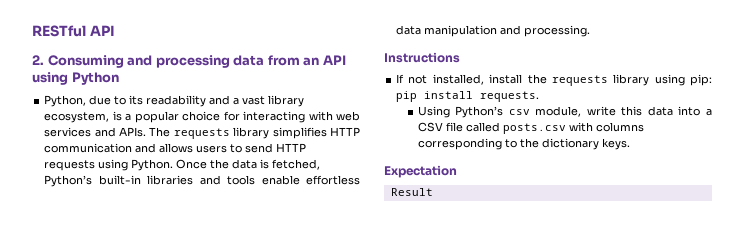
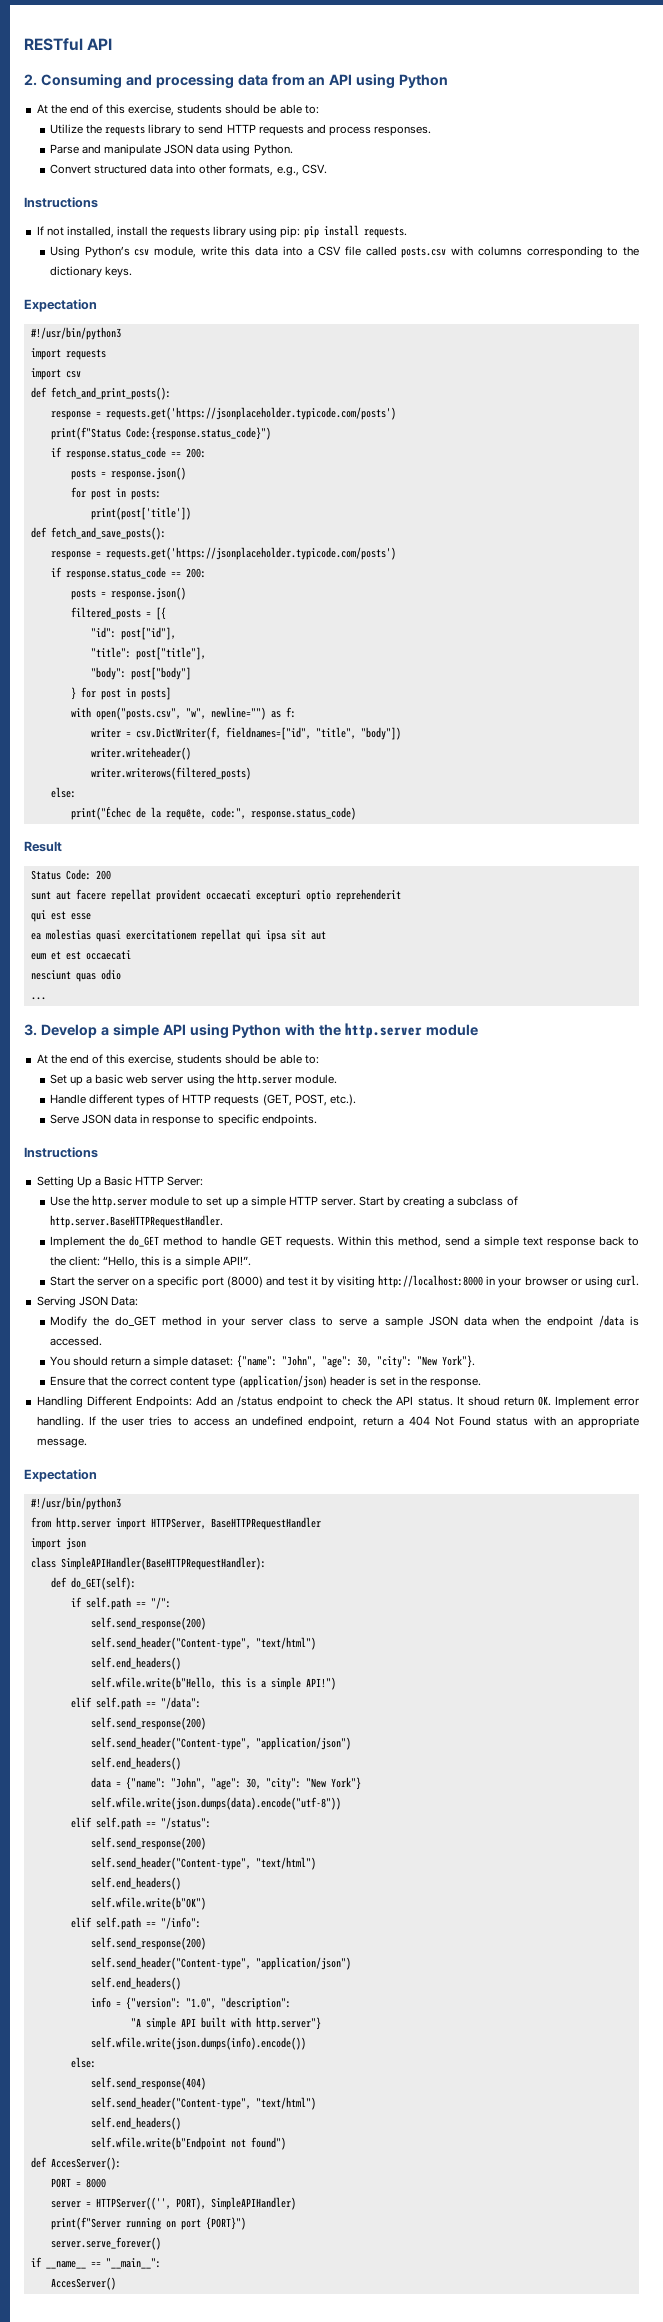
  2. Consuming and processing data from an API using Python
- Python, due to its readability and a vast library ecosystem, is a popular choice for interacting with web services and APIs. The requests library simplifies HTTP communication and allows users to send HTTP requests using Python. Once the data is fetched, Python’s built-in libraries and tools enable effortless data manipulation and processing.
+ At the end of this exercise, students should be able to:
+ Utilize the requests library to send HTTP requests and process responses.
+ Parse and manipulate JSON data using Python.
+ Convert structured data into other formats, e.g., CSV.
  Using Python’s csv module, write this data into a CSV file called posts.csv with columns corresponding to the dictionary keys.
  Expectation
+ #!/usr/bin/python3
+ import requests
+ import csv
+ def fetch_and_print_posts():
+ response = requests.get('https://jsonplaceholder.typicode.com/posts')
+ print(f"Status Code:{response.status_code}")
+ if response.status_code == 200:
+ posts = response.json()
+ for post in posts:
+ print(post['title'])
+ def fetch_and_save_posts():
+ response = requests.get('https://jsonplaceholder.typicode.com/posts')
+ if response.status_code == 200:
+ posts = response.json()
+ filtered_posts = [{
+ "id": post["id"],
+ "title": post["title"],
+ "body": post["body"]
+ } for post in posts]
+ with open("posts.csv", "w", newline="") as f:
+ writer = csv.DictWriter(f, fieldnames=["id", "title", "body"])
+ writer.writeheader()
+ writer.writerows(filtered_posts)
+ else:
+ print("Échec de la requête, code:", response.status_code)
  Result
+ Status Code: 200
+ sunt aut facere repellat provident occaecati excepturi optio reprehenderit
+ qui est esse
+ ea molestias quasi exercitationem repellat qui ipsa sit aut
+ eum et est occaecati
+ nesciunt quas odio
+ ...
+ 3. Develop a simple API using Python with the http.server module
+ At the end of this exercise, students should be able to:
+ Set up a basic web server using the http.server module.
+ Handle different types of HTTP requests (GET, POST, etc.).
+ Serve JSON data in response to specific endpoints.
+ Instructions
+ Setting Up a Basic HTTP Server:
+ Use the http.server module to set up a simple HTTP server. Start by creating a subclass of http.server.BaseHTTPRequestHandler.
+ Implement the do_GET method to handle GET requests. Within this method, send a simple text response back to the client: “Hello, this is a simple API!”.
+ Start the server on a specific port (8000) and test it by visiting http://localhost:8000 in your browser or using curl.
+ Serving JSON Data:
+ Modify the do_GET method in your server class to serve a sample JSON data when the endpoint /data is accessed.
+ You should return a simple dataset: {"name": "John", "age": 30, "city": "New York"}.
+ Ensure that the correct content type (application/json) header is set in the response.
+ Handling Different Endpoints: Add an /status endpoint to check the API status. It shoud return OK. Implement error handling. If the user tries to access an undefined endpoint, return a 404 Not Found status with an appropriate message.
+ Expectation
+ #!/usr/bin/python3
+ from http.server import HTTPServer, BaseHTTPRequestHandler
+ import json
+ class SimpleAPIHandler(BaseHTTPRequestHandler):
+ def do_GET(self):
+ if self.path == "/":
+ self.send_response(200)
+ self.send_header("Content-type", "text/html")
+ self.end_headers()
+ self.wfile.write(b"Hello, this is a simple API!")
+ elif self.path == "/data":
+ self.send_response(200)
+ self.send_header("Content-type", "application/json")
+ self.end_headers()
+ data = {"name": "John", "age": 30, "city": "New York"}
+ self.wfile.write(json.dumps(data).encode("utf-8"))
+ elif self.path == "/status":
+ self.send_response(200)
+ self.send_header("Content-type", "text/html")
+ self.end_headers()
+ self.wfile.write(b"OK")
+ elif self.path == "/info":
+ self.send_response(200)
+ self.send_header("Content-type", "application/json")
+ self.end_headers()
+ info = {"version": "1.0", "description":
+ "A simple API built with http.server"}
+ self.wfile.write(json.dumps(info).encode())
+ else:
+ self.send_response(404)
+ self.send_header("Content-type", "text/html")
+ self.end_headers()
+ self.wfile.write(b"Endpoint not found")
+ def AccesServer():
+ PORT = 8000
+ server = HTTPServer(('', PORT), SimpleAPIHandler)
+ print(f"Server running on port {PORT}")
+ server.serve_forever()
+ if __name__ == "__main__":
+ AccesServer()

